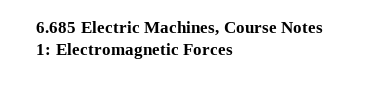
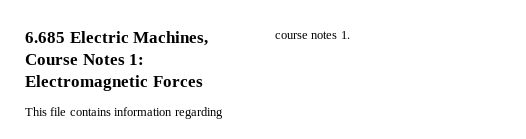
+ This file contains information regarding course notes 1.

